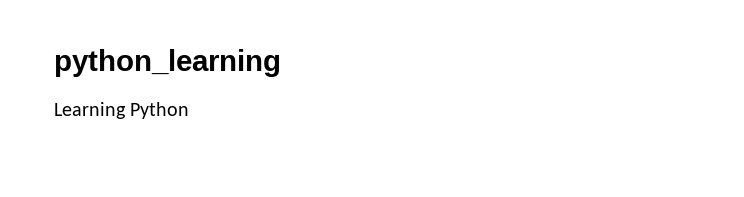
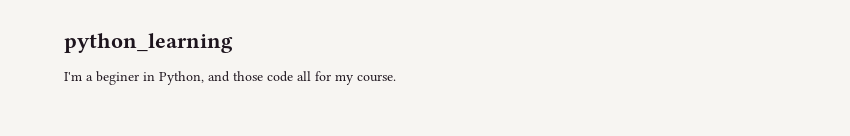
- Learning Python
+ I'm a beginer in Python, and those code all for my course.

